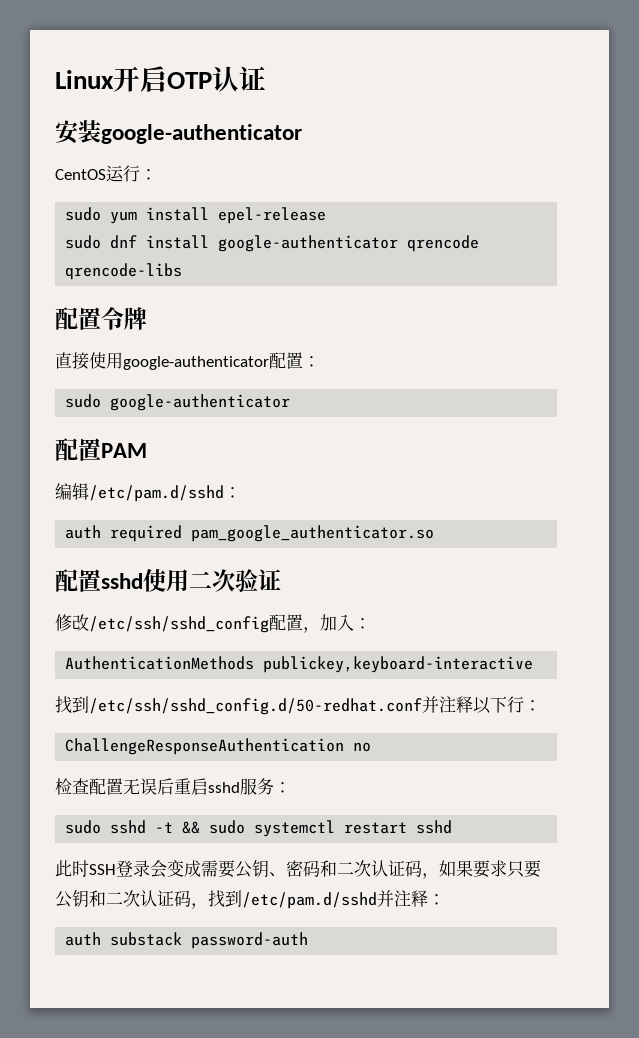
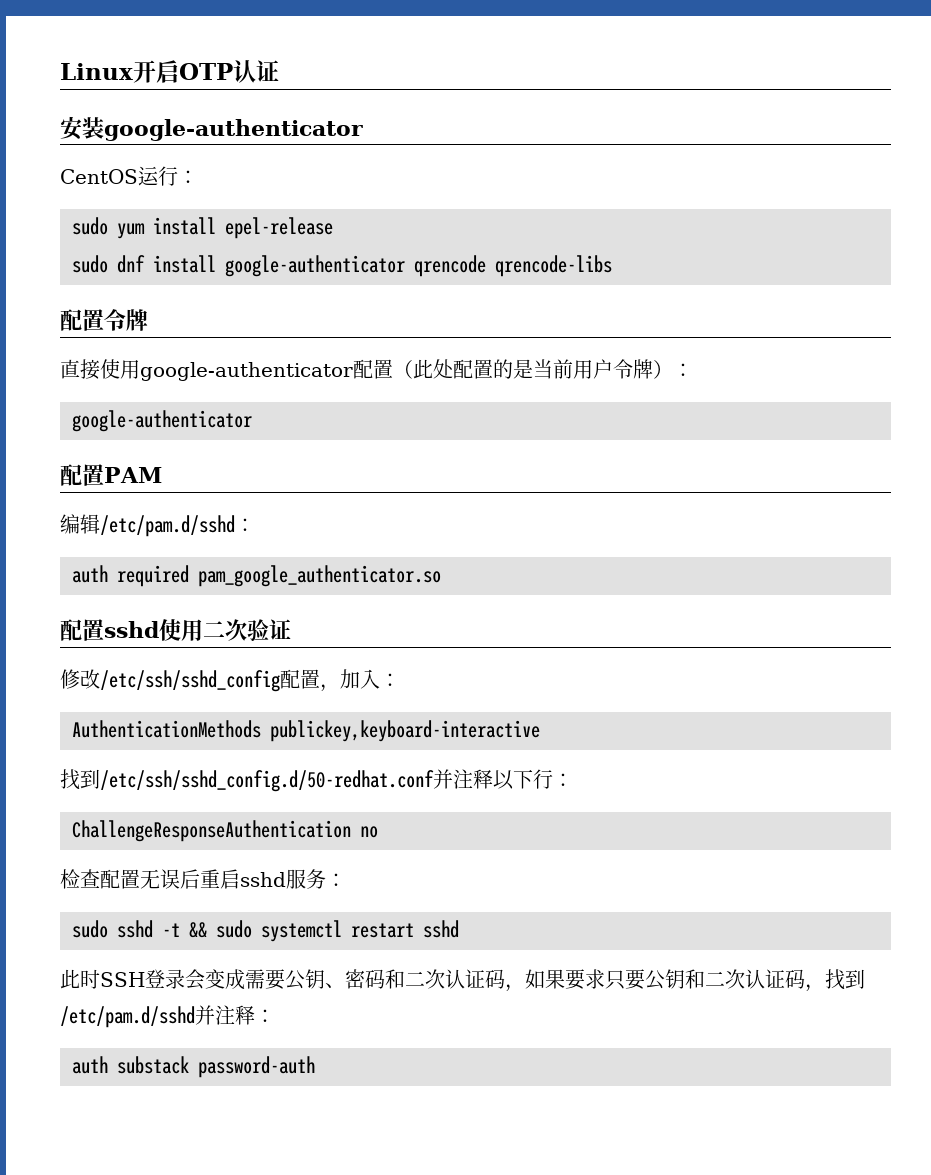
- 直接使用google-authenticator配置：
- sudo google-authenticator
+ 直接使用google-authenticator配置（此处配置的是当前用户令牌）：
+ google-authenticator

